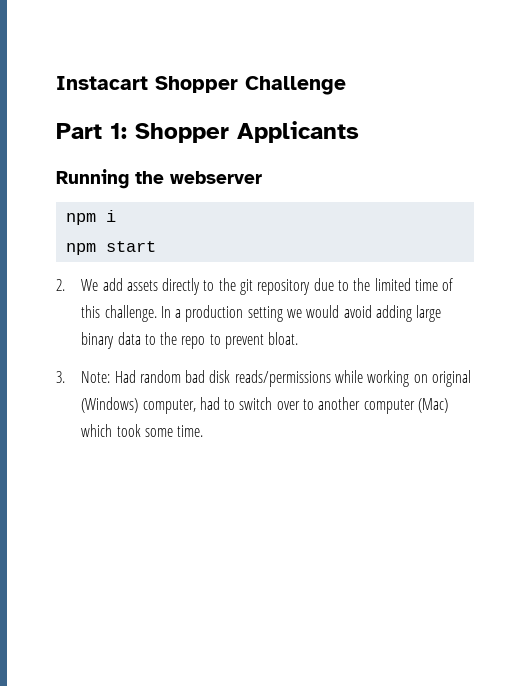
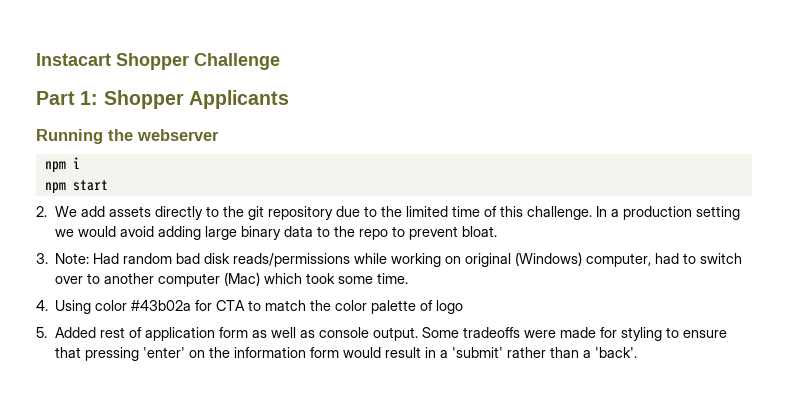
+ 4. Using color #43b02a for CTA to match the color palette of logo
+ 5. Added rest of application form as well as console output. Some tradeoffs were made for styling to ensure that pressing 'enter' on the information form would result in a 'submit' rather than a 'back'.

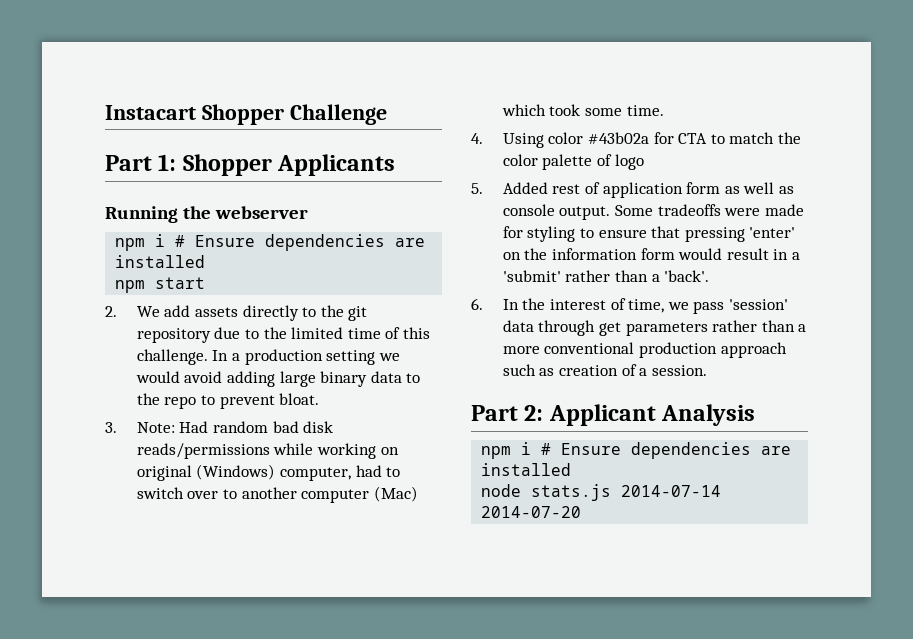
  Running the webserver
- npm i
+ npm i # Ensure dependencies are installed
+ 6. In the interest of time, we pass 'session' data through get parameters rather than a more conventional production approach such as creation of a session.
+ Part 2: Applicant Analysis
+ npm i # Ensure dependencies are installed
+ node stats.js 2014-07-14 2014-07-20

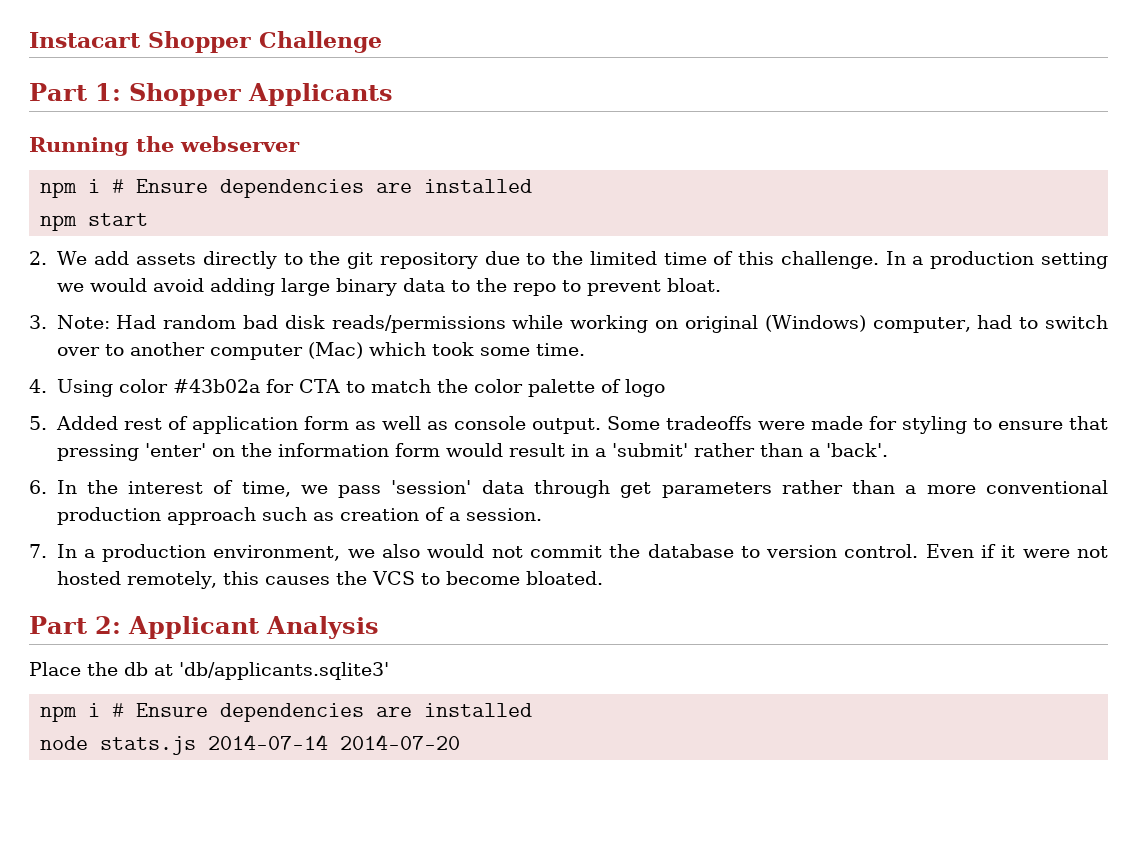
+ 7. In a production environment, we also would not commit the database to version control. Even if it were not hosted remotely, this causes the VCS to become bloated.
+ Place the db at 'db/applicants.sqlite3'

